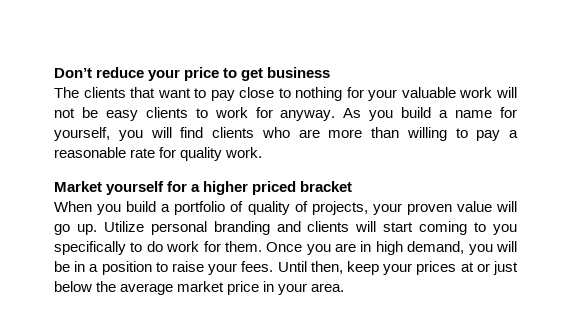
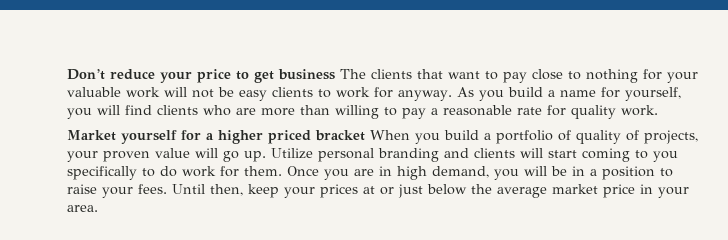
- Don’t reduce your price to get business
- The clients that want to pay close to nothing for your valuable work will not be easy clients to work for anyway.
+ Don’t reduce your price to get business The clients that want to pay close to nothing for your valuable work will not be easy clients to work for anyway.
- Market yourself for a higher priced bracket
- When you build a portfolio of quality of projects, your proven value will go up.
+ Market yourself for a higher priced bracket When you build a portfolio of quality of projects, your proven value will go up.

